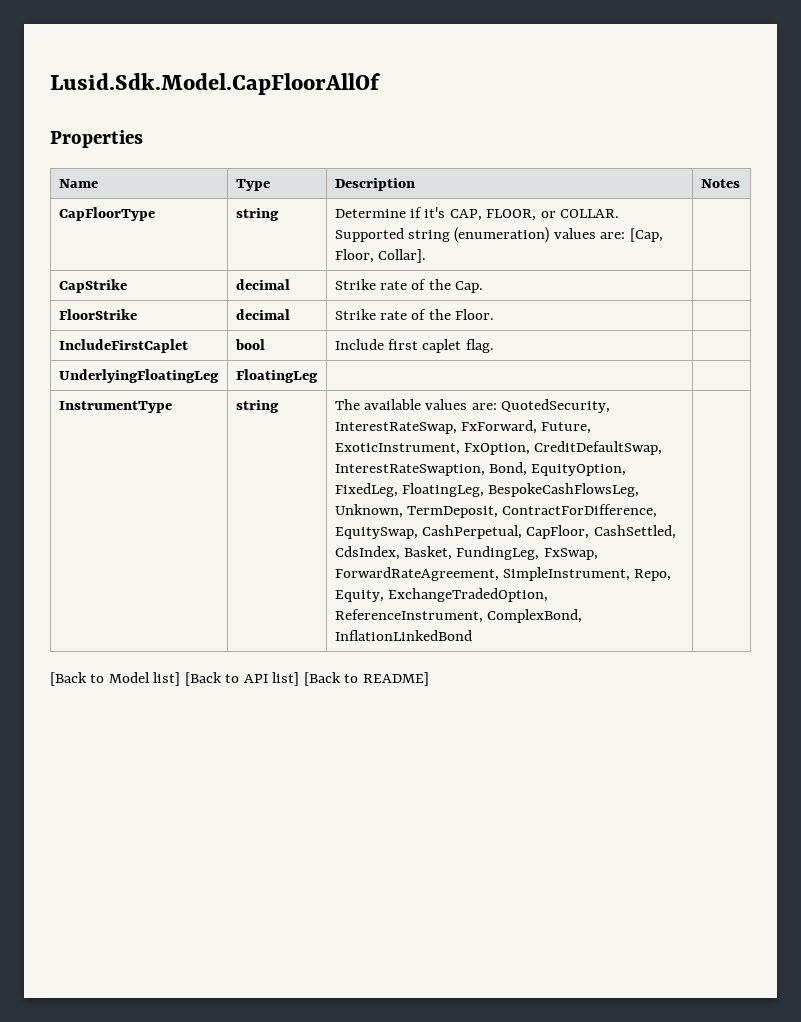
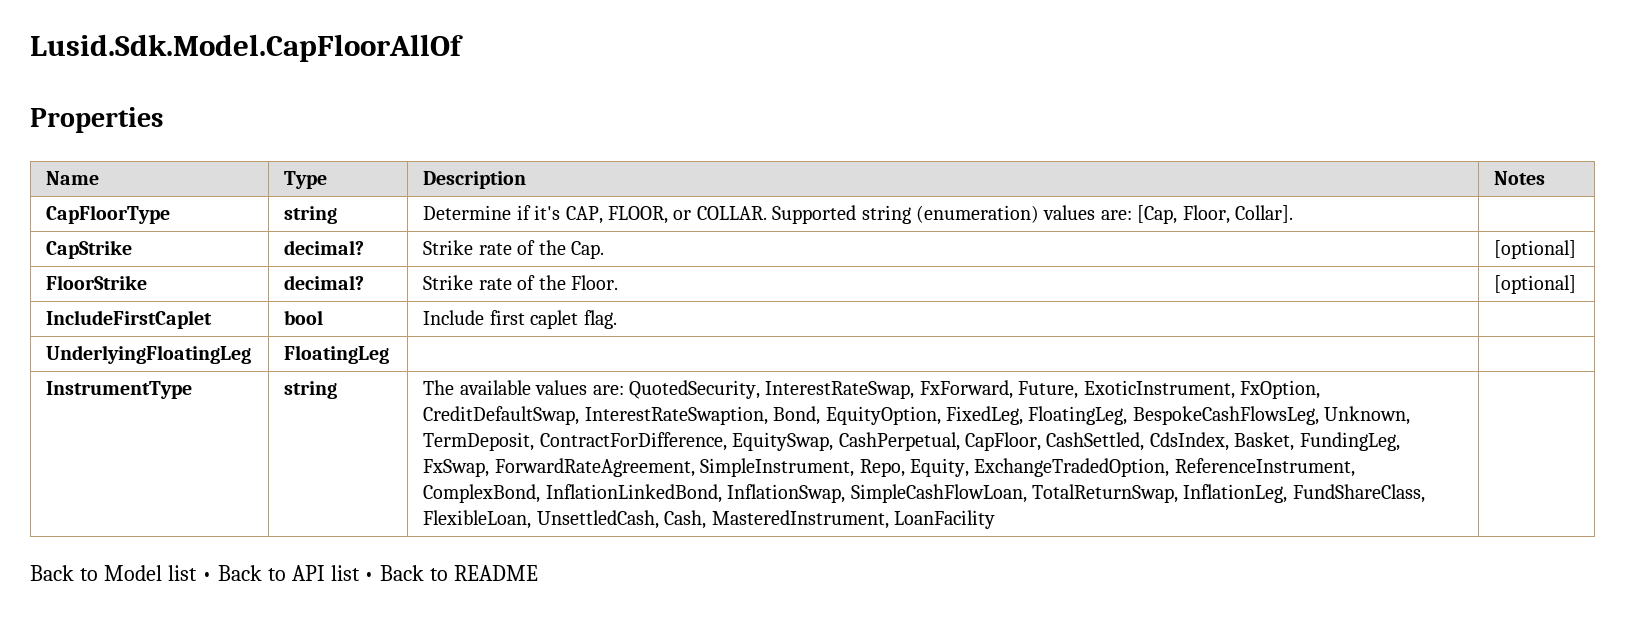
- CapStrike | decimal | Strike rate of the Cap. |
+ CapStrike | decimal? | Strike rate of the Cap. | [optional]
- FloorStrike | decimal | Strike rate of the Floor. |
+ FloorStrike | decimal? | Strike rate of the Floor. | [optional]
- The available values are: QuotedSecurity, InterestRateSwap, FxForward, Future, ExoticInstrument, FxOption, CreditDefaultSwap, InterestRateSwaption, Bond, EquityOption, FixedLeg, FloatingLeg, BespokeCashFlowsLeg, Unknown, TermDeposit, ContractForDifference, EquitySwap, CashPerpetual, CapFloor, CashSettled, CdsIndex, Basket, FundingLeg, FxSwap, ForwardRateAgreement, SimpleInstrument, Repo, Equity, ExchangeTradedOption, ReferenceInstrument, ComplexBond, InflationLinkedBond |
- [Back to Model list] [Back to API list] [Back to README]
+ The available values are: QuotedSecurity, InterestRateSwap, FxForward, Future, ExoticInstrument, FxOption, CreditDefaultSwap, InterestRateSwaption, Bond, EquityOption, FixedLeg, FloatingLeg, BespokeCashFlowsLeg, Unknown, TermDeposit, ContractForDifference, EquitySwap, CashPerpetual, CapFloor, CashSettled, CdsIndex, Basket, FundingLeg, FxSwap, ForwardRateAgreement, SimpleInstrument, Repo, Equity, ExchangeTradedOption, ReferenceInstrument, ComplexBond, InflationLinkedBond, InflationSwap, SimpleCashFlowLoan, TotalReturnSwap, InflationLeg, FundShareClass, FlexibleLoan, UnsettledCash, Cash, MasteredInstrument, LoanFacility |
+ Back to Model list • Back to API list • Back to README

